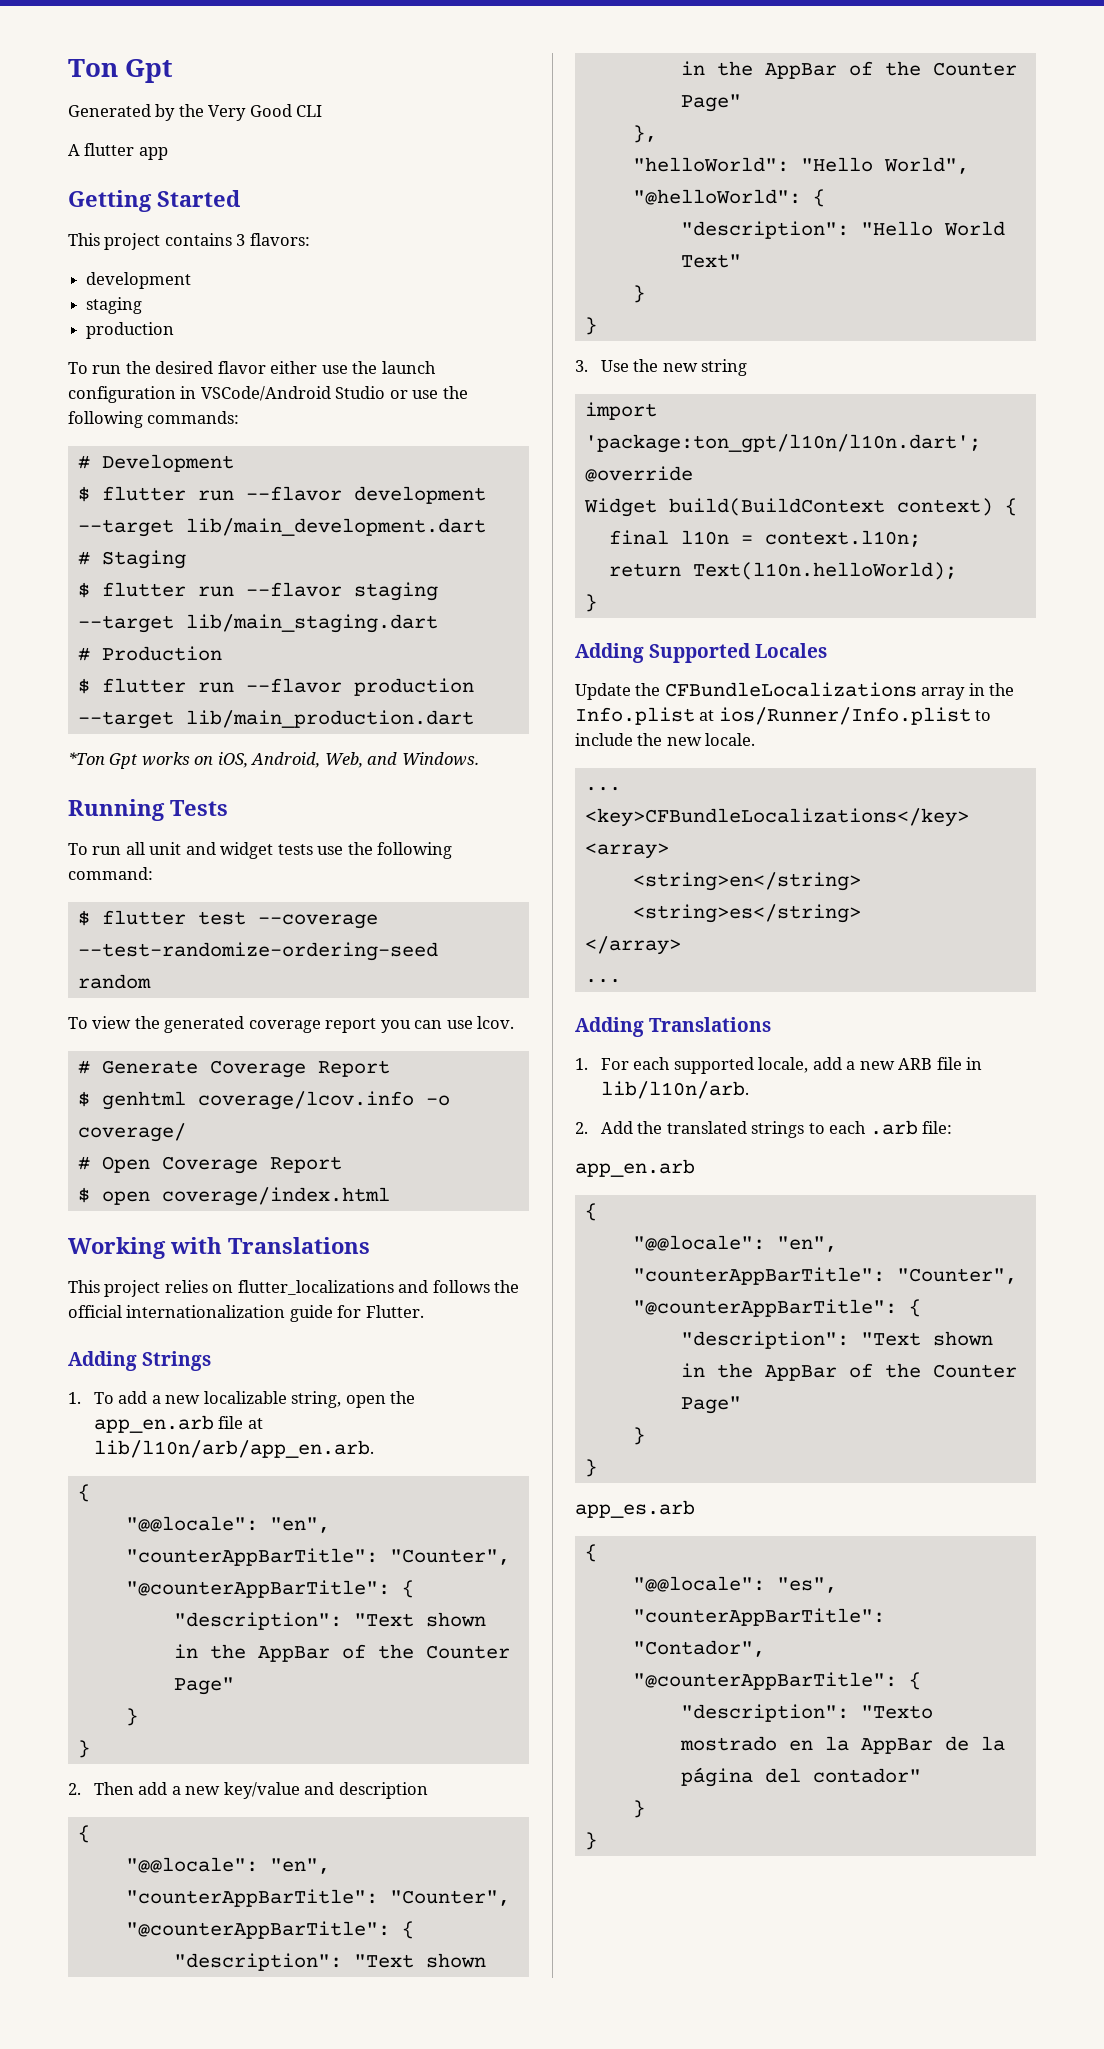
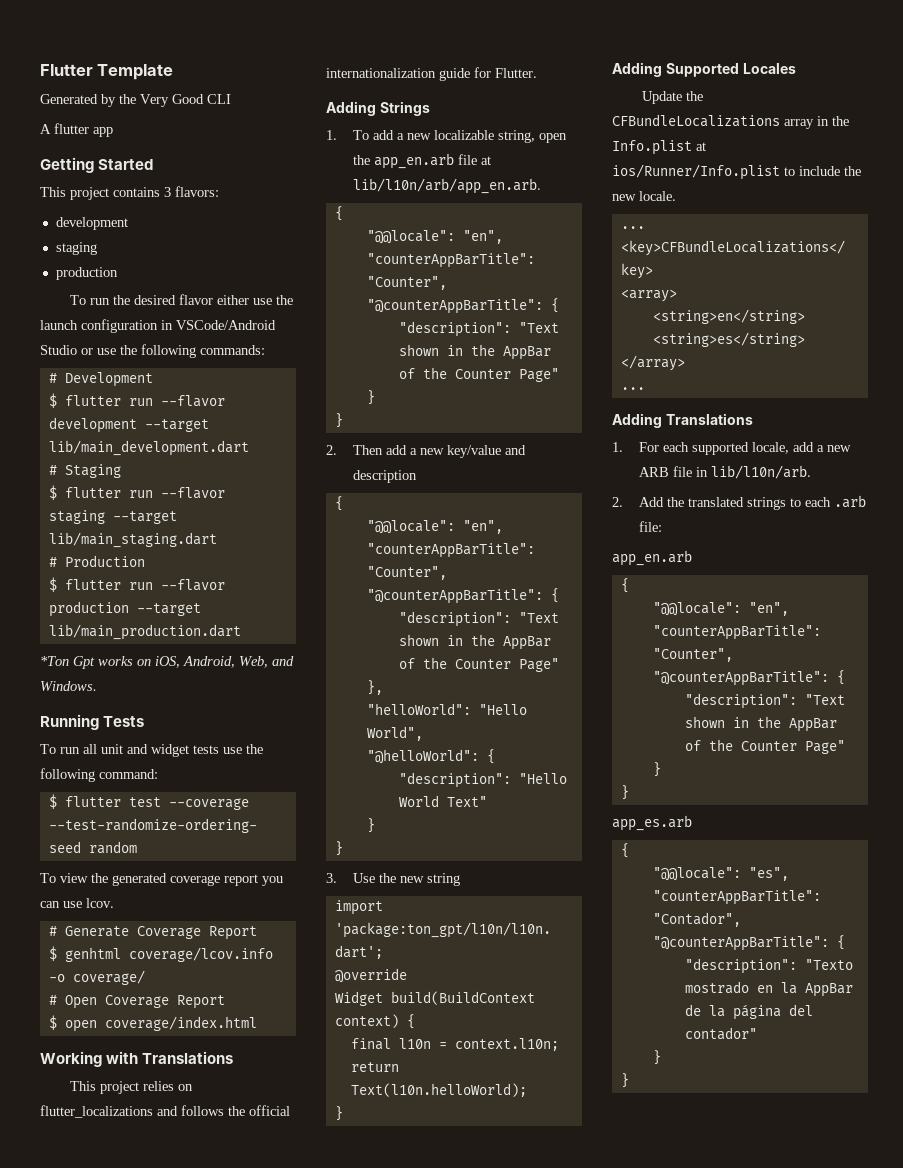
- Ton Gpt
+ Flutter Template

